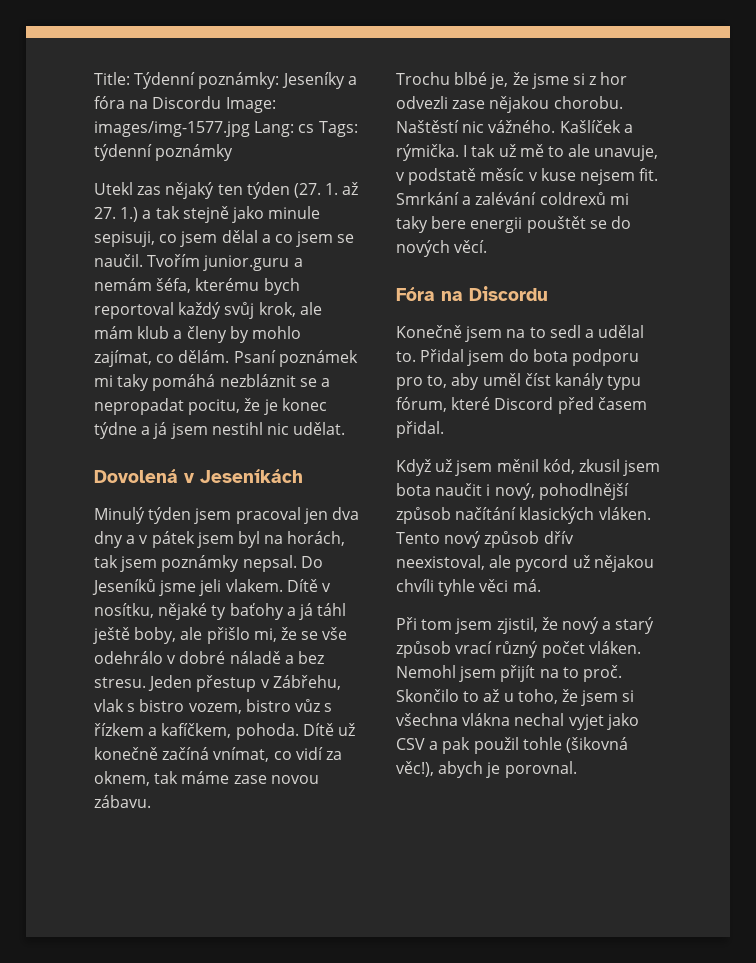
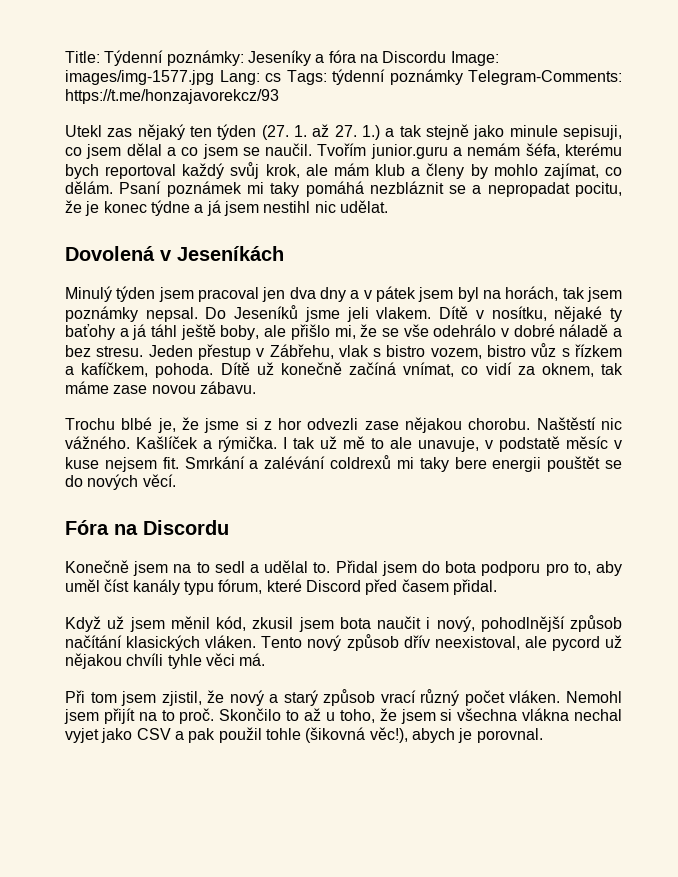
- Title: Týdenní poznámky: Jeseníky a fóra na Discordu Image: images/img-1577.jpg Lang: cs Tags: týdenní poznámky
+ Title: Týdenní poznámky: Jeseníky a fóra na Discordu Image: images/img-1577.jpg Lang: cs Tags: týdenní poznámky Telegram-Comments: https://t.me/honzajavorekcz/93

